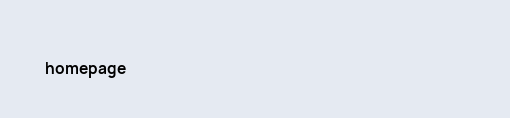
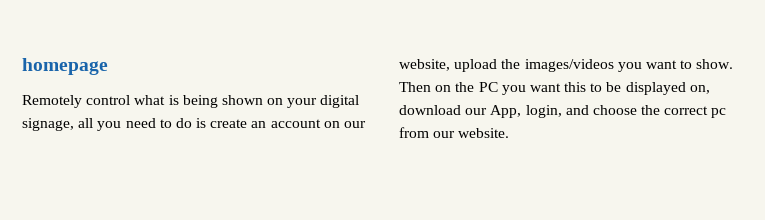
+ Remotely control what is being shown on your digital signage, all you need to do is create an account on our website, upload the images/videos you want to show. Then on the PC you want this to be displayed on, download our App, login, and choose the correct pc from our website.

